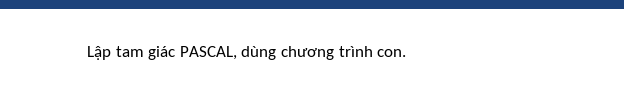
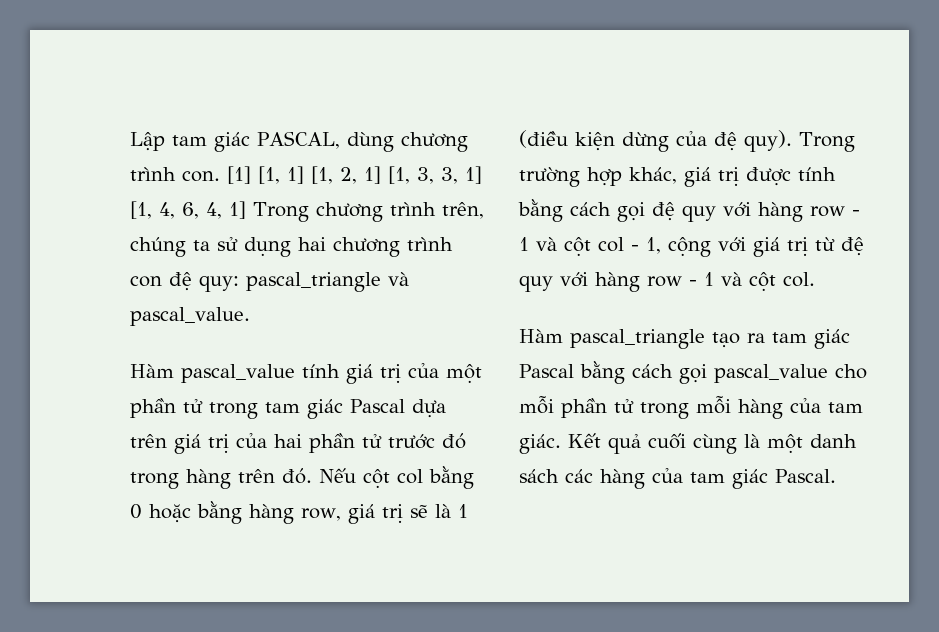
+ [1] [1, 1] [1, 2, 1] [1, 3, 3, 1] [1, 4, 6, 4, 1] Trong chương trình trên, chúng ta sử dụng hai chương trình con đệ quy: pascal_triangle và pascal_value.
+ Hàm pascal_value tính giá trị của một phần tử trong tam giác Pascal dựa trên giá trị của hai phần tử trước đó trong hàng trên đó. Nếu cột col bằng 0 hoặc bằng hàng row, giá trị sẽ là 1 (điều kiện dừng của đệ quy). Trong trường hợp khác, giá trị được tính bằng cách gọi đệ quy với hàng row - 1 và cột col - 1, cộng với giá trị từ đệ quy với hàng row - 1 và cột col.
+ Hàm pascal_triangle tạo ra tam giác Pascal bằng cách gọi pascal_value cho mỗi phần tử trong mỗi hàng của tam giác. Kết quả cuối cùng là một danh sách các hàng của tam giác Pascal.

